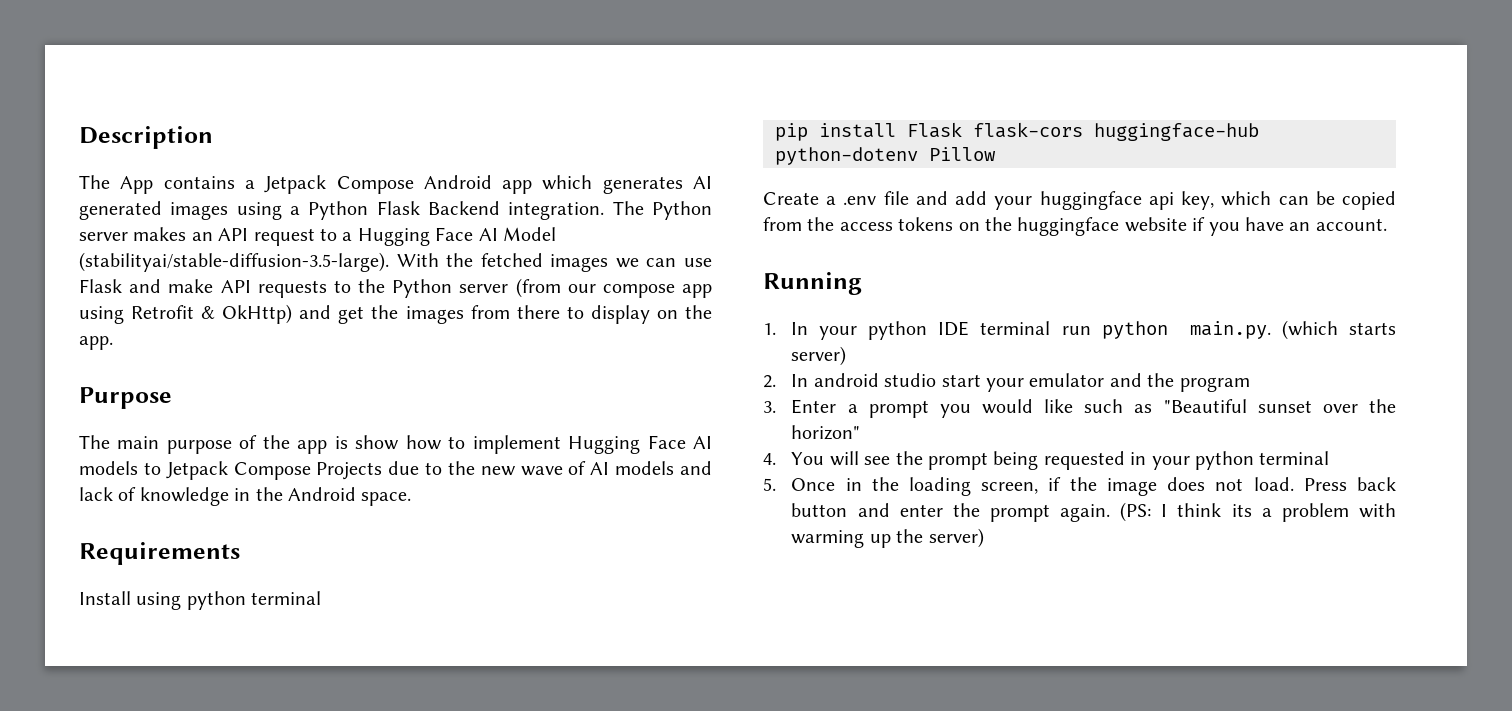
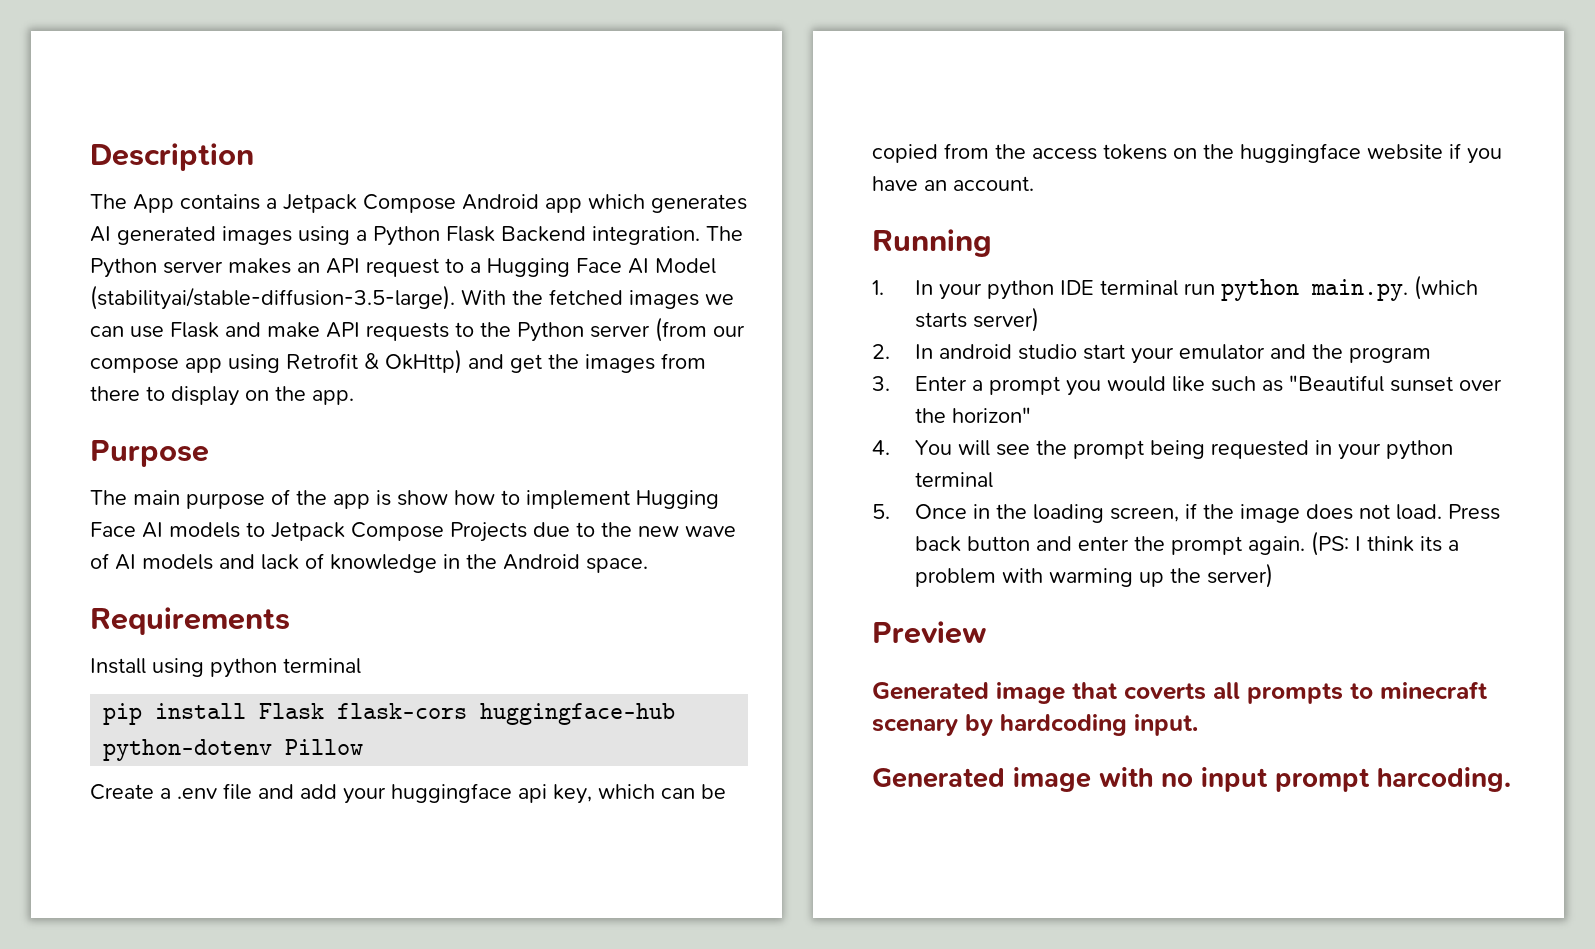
+ Preview
+ Generated image that coverts all prompts to minecraft scenary by hardcoding input.
+ Generated image with no input prompt harcoding.

